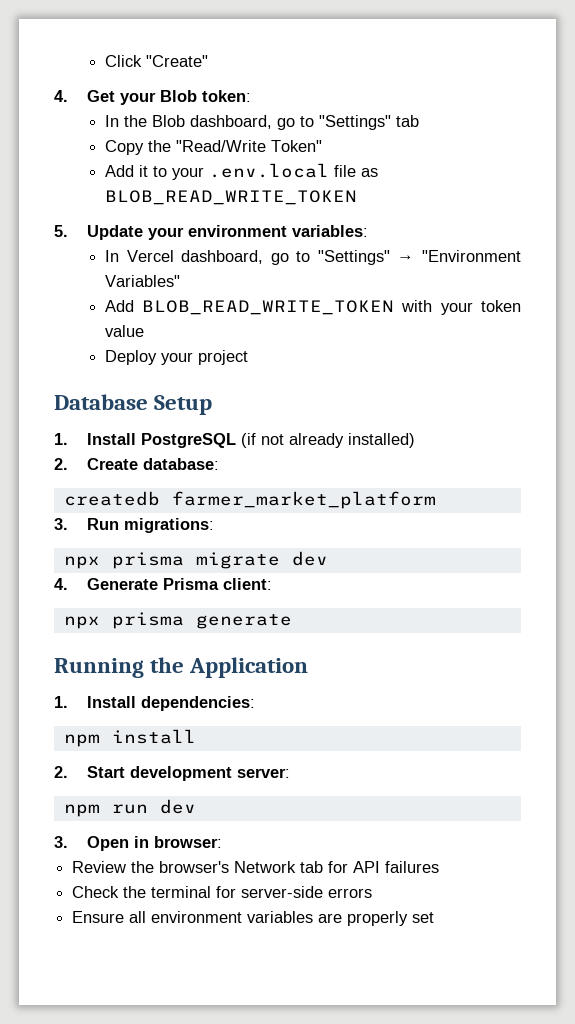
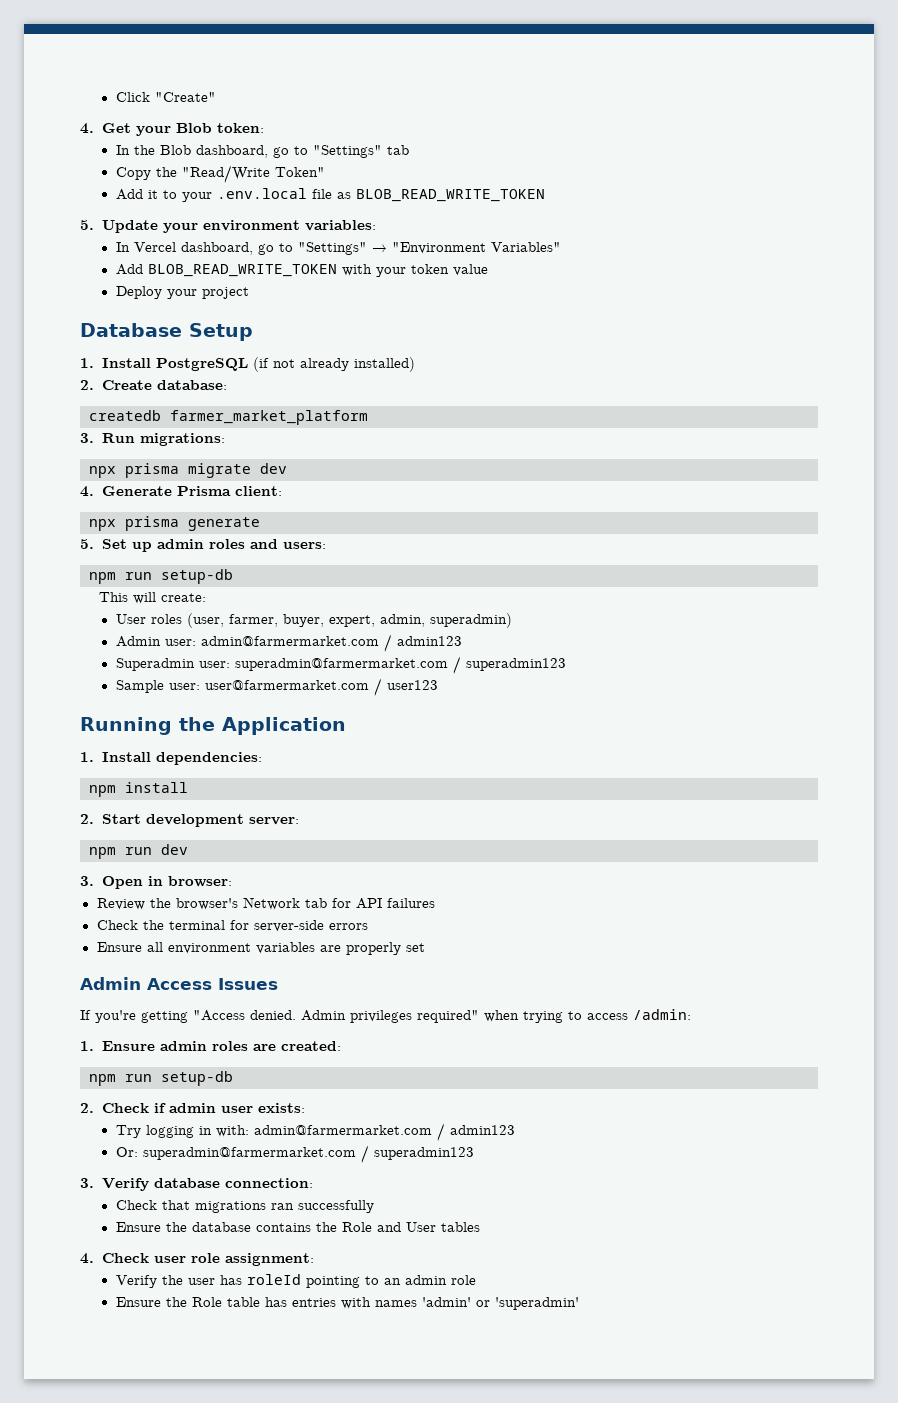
+ 5. Set up admin roles and users:
+ npm run setup-db
+ This will create:
+ User roles (user, farmer, buyer, expert, admin, superadmin)
+ Admin user: admin@farmermarket.com / admin123
+ Superadmin user: superadmin@farmermarket.com / superadmin123
+ Sample user: user@farmermarket.com / user123
+ Admin Access Issues
+ If you're getting "Access denied. Admin privileges required" when trying to access /admin:
+ 1. Ensure admin roles are created:
+ npm run setup-db
+ 2. Check if admin user exists:
+ Try logging in with: admin@farmermarket.com / admin123
+ Or: superadmin@farmermarket.com / superadmin123
+ 3. Verify database connection:
+ Check that migrations ran successfully
+ Ensure the database contains the Role and User tables
+ 4. Check user role assignment:
+ Verify the user has roleId pointing to an admin role
+ Ensure the Role table has entries with names 'admin' or 'superadmin'

